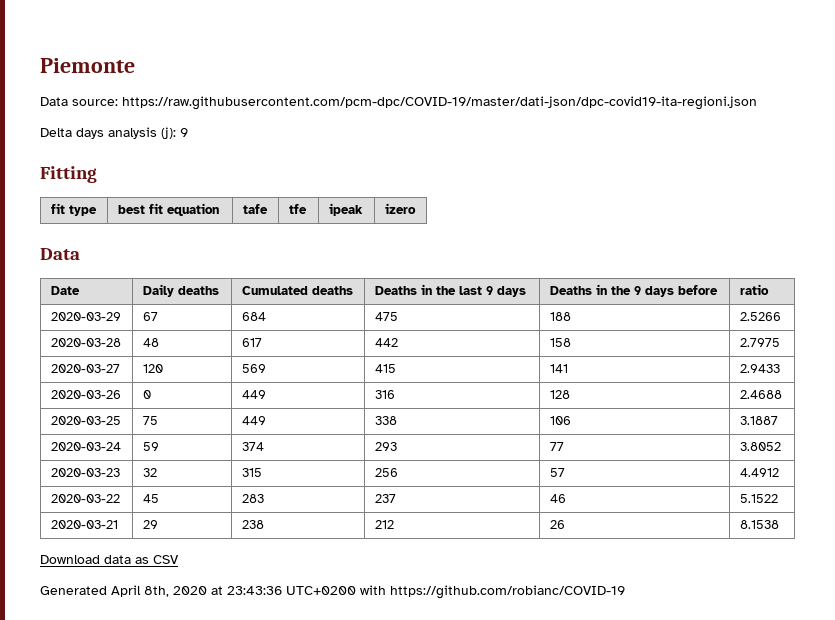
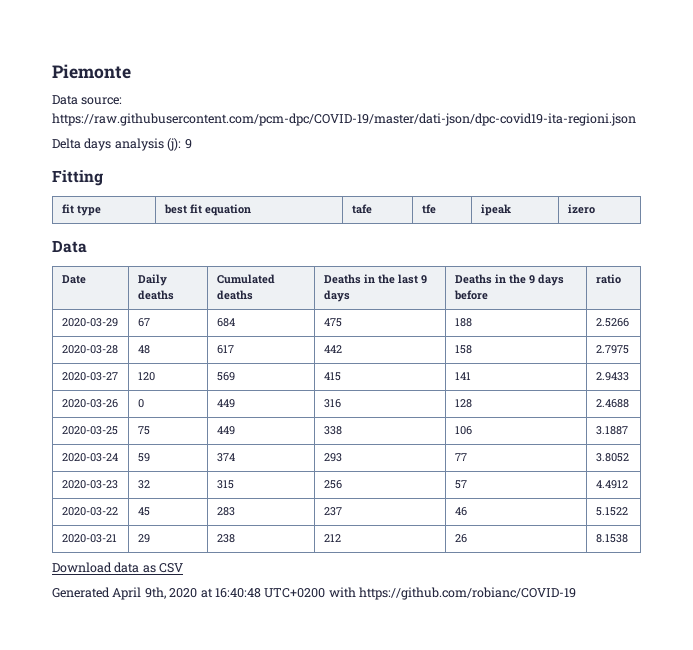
- Generated April 8th, 2020 at 23:43:36 UTC+0200 with https://github.com/robianc/COVID-19
+ Generated April 9th, 2020 at 16:40:48 UTC+0200 with https://github.com/robianc/COVID-19

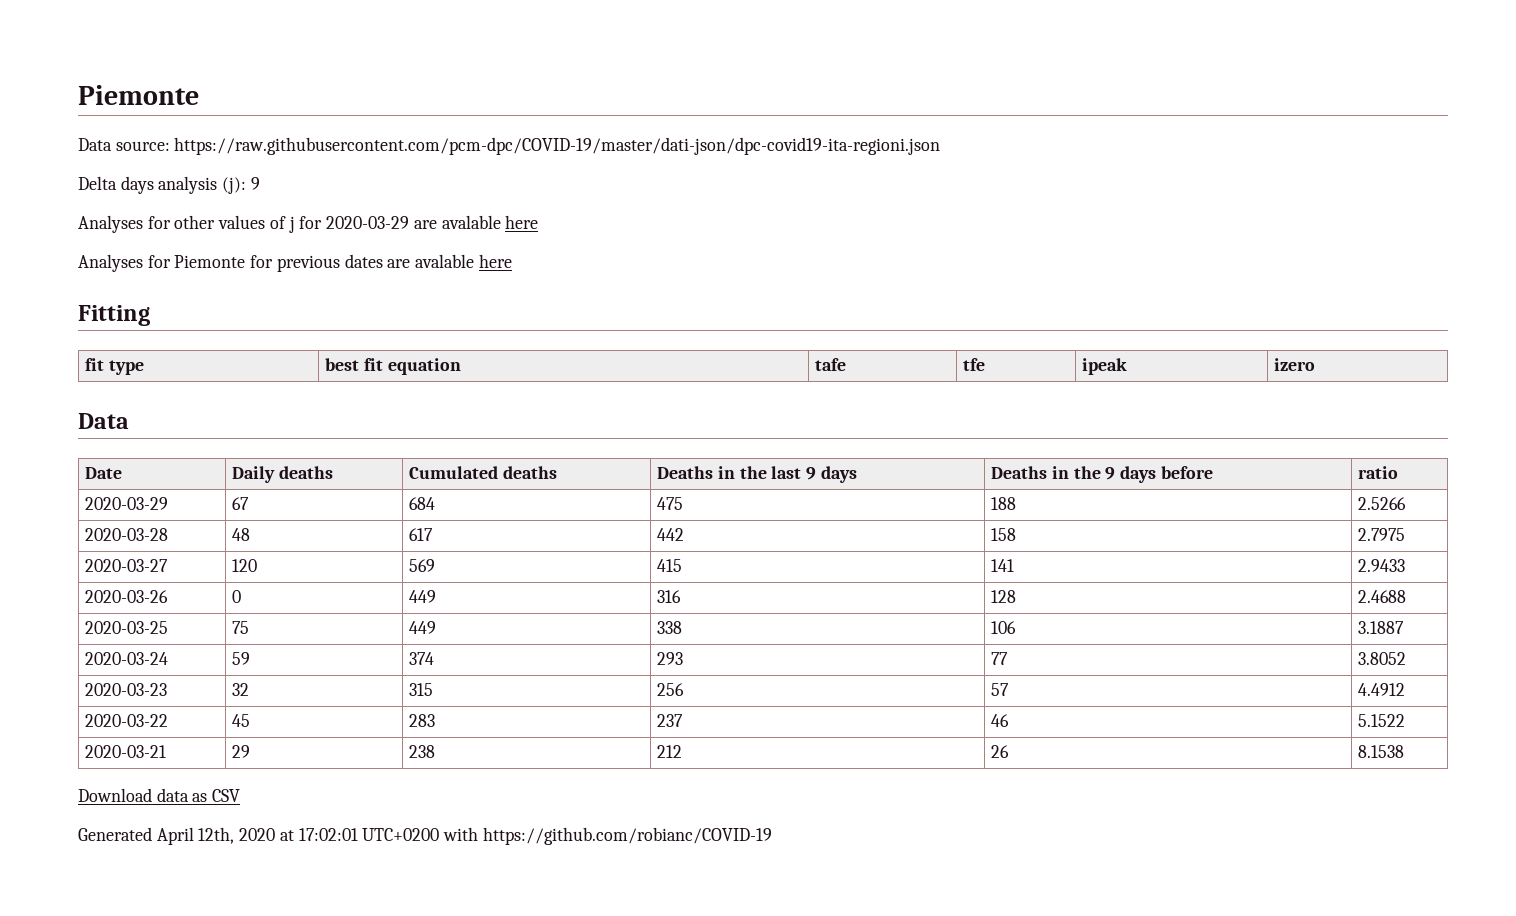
+ Analyses for other values of j for 2020-03-29 are avalable here
+ Analyses for Piemonte for previous dates are avalable here
- Generated April 9th, 2020 at 16:40:48 UTC+0200 with https://github.com/robianc/COVID-19
+ Generated April 12th, 2020 at 17:02:01 UTC+0200 with https://github.com/robianc/COVID-19

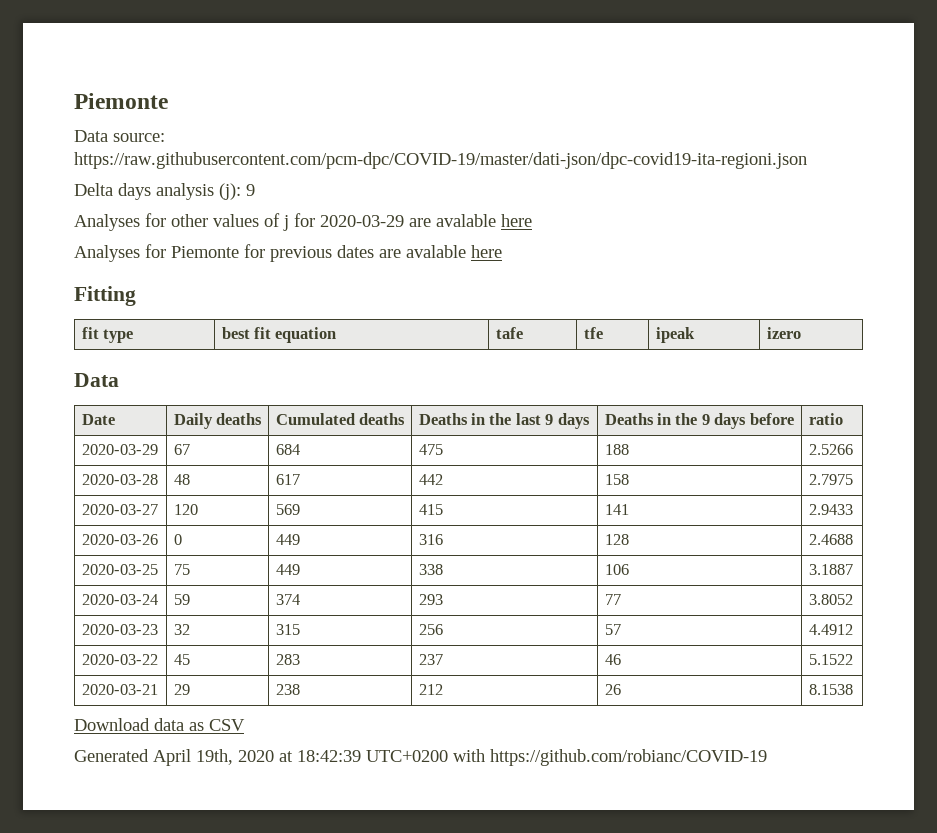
- Generated April 12th, 2020 at 17:02:01 UTC+0200 with https://github.com/robianc/COVID-19
+ Generated April 19th, 2020 at 18:42:39 UTC+0200 with https://github.com/robianc/COVID-19

